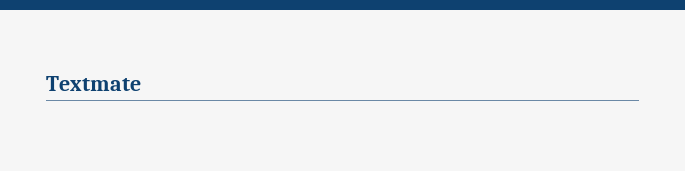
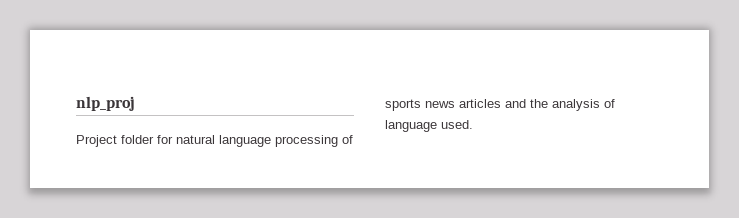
- Textmate
+ nlp_proj
+ Project folder for natural language processing of sports news articles and the analysis of language used.

